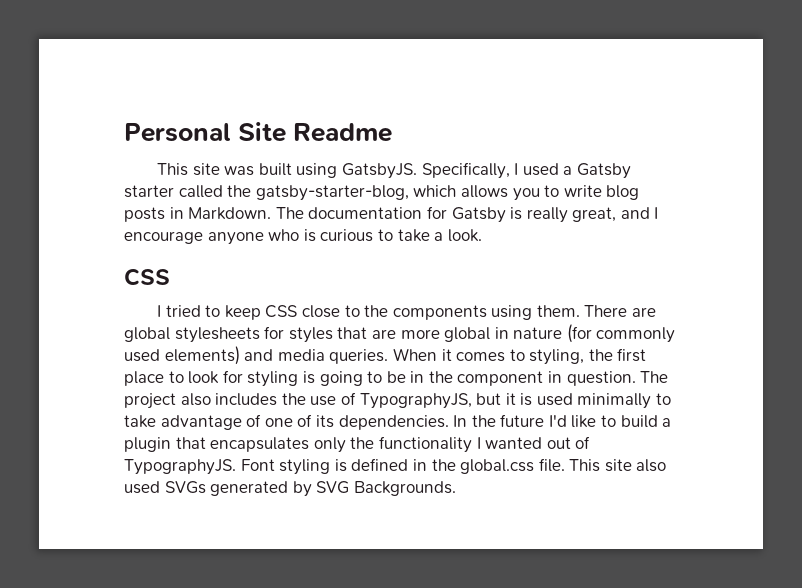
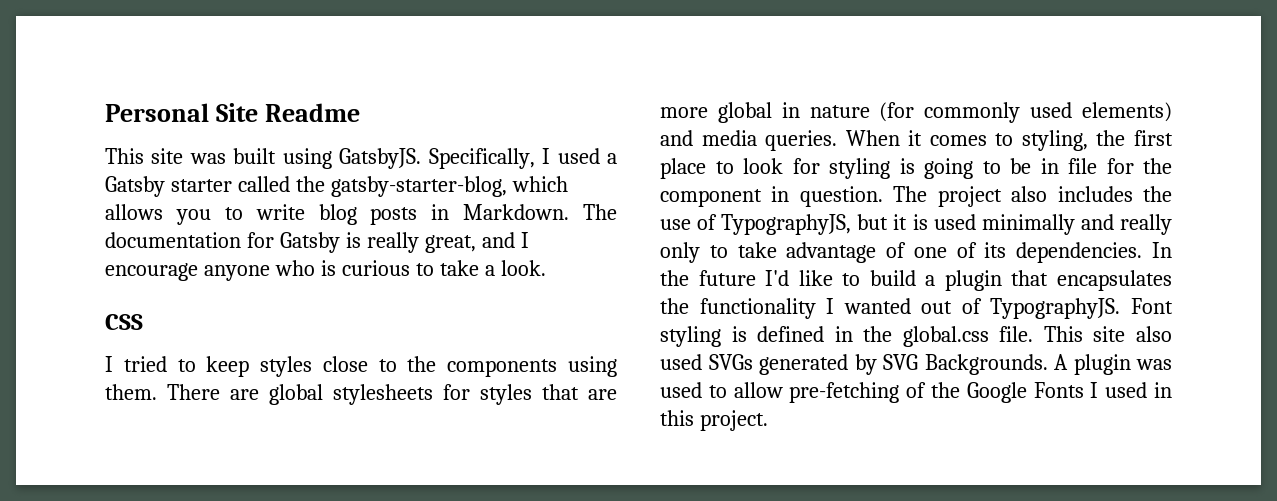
- I tried to keep CSS close to the components using them.
+ I tried to keep styles close to the components using them.
- When it comes to styling, the first place to look for styling is going to be in the component in question.
+ When it comes to styling, the first place to look for styling is going to be in file for the component in question.
- The project also includes the use of TypographyJS, but it is used minimally to take advantage of one of its dependencies.
+ The project also includes the use of TypographyJS, but it is used minimally and really only to take advantage of one of its dependencies.
- In the future I'd like to build a plugin that encapsulates only the functionality I wanted out of TypographyJS.
+ In the future I'd like to build a plugin that encapsulates the functionality I wanted out of TypographyJS.
+ A plugin was used to allow pre-fetching of the Google Fonts I used in this project.

